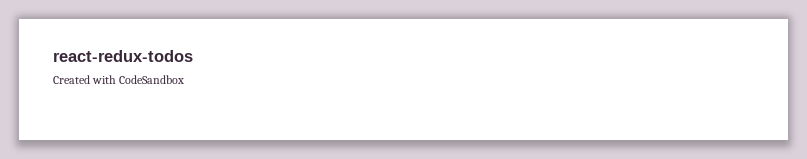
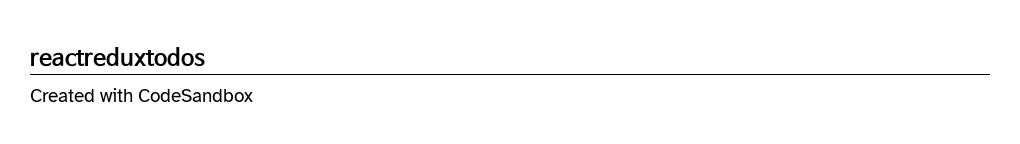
- react-redux-todos
+ reactreduxtodos

